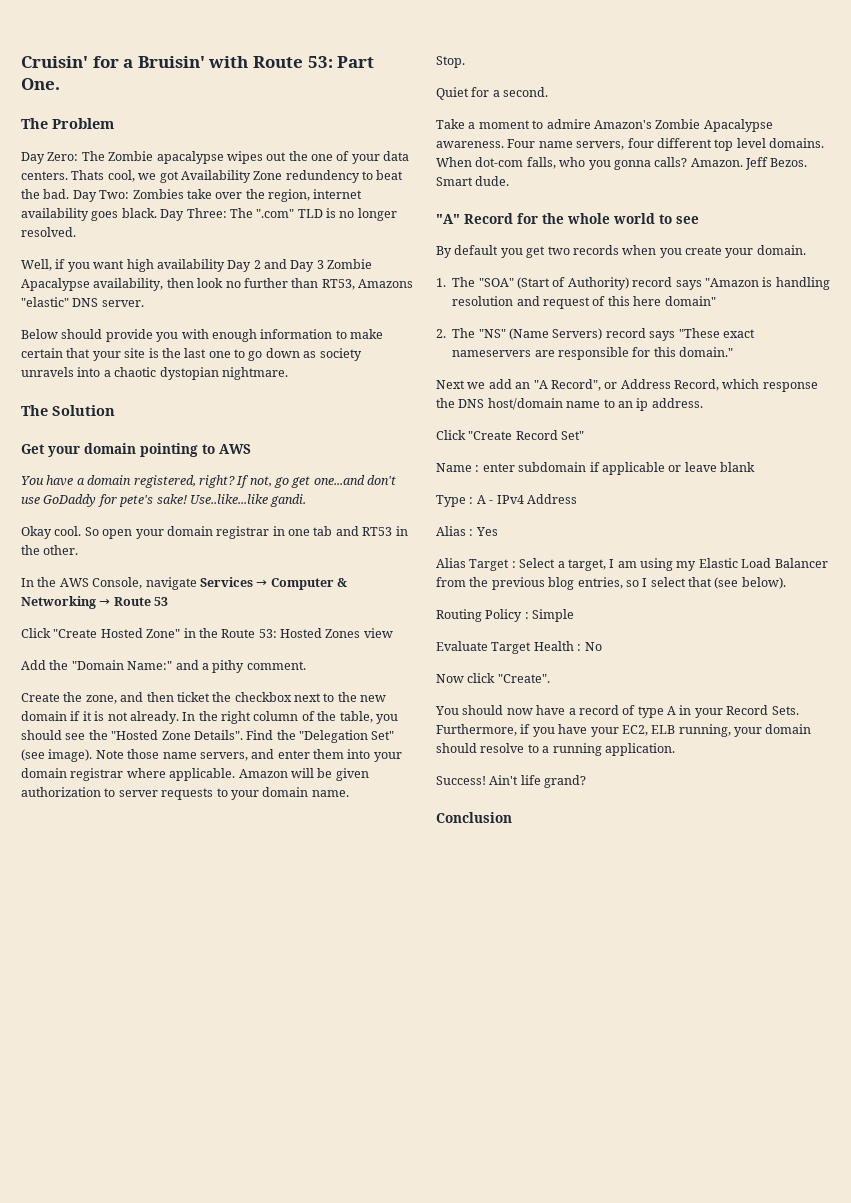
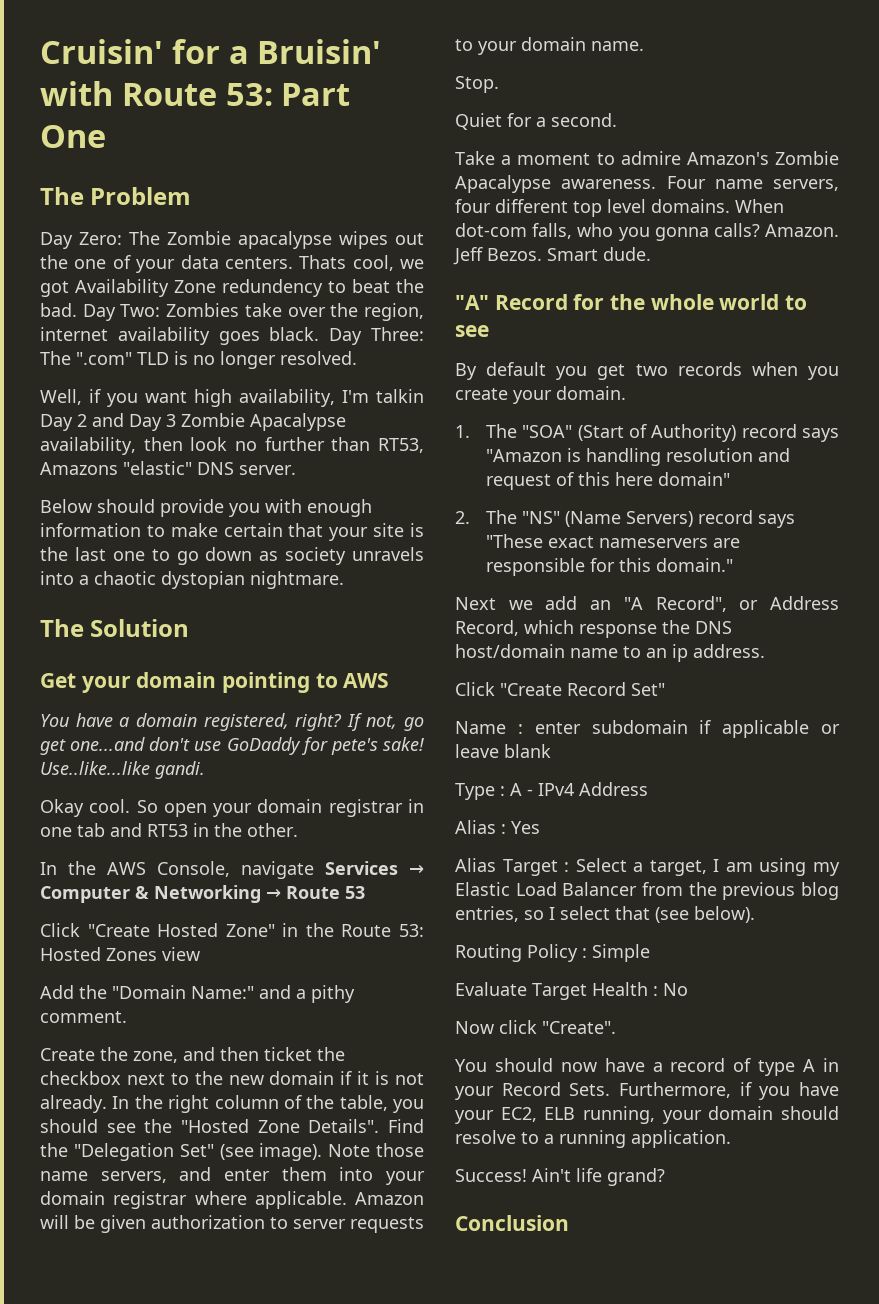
- Cruisin' for a Bruisin' with Route 53: Part One.
+ Cruisin' for a Bruisin' with Route 53: Part One
- Well, if you want high availability Day 2 and Day 3 Zombie Apacalypse availability, then look no further than RT53, Amazons "elastic" DNS server.
+ Well, if you want high availability, I'm talkin Day 2 and Day 3 Zombie Apacalypse availability, then look no further than RT53, Amazons "elastic" DNS server.

